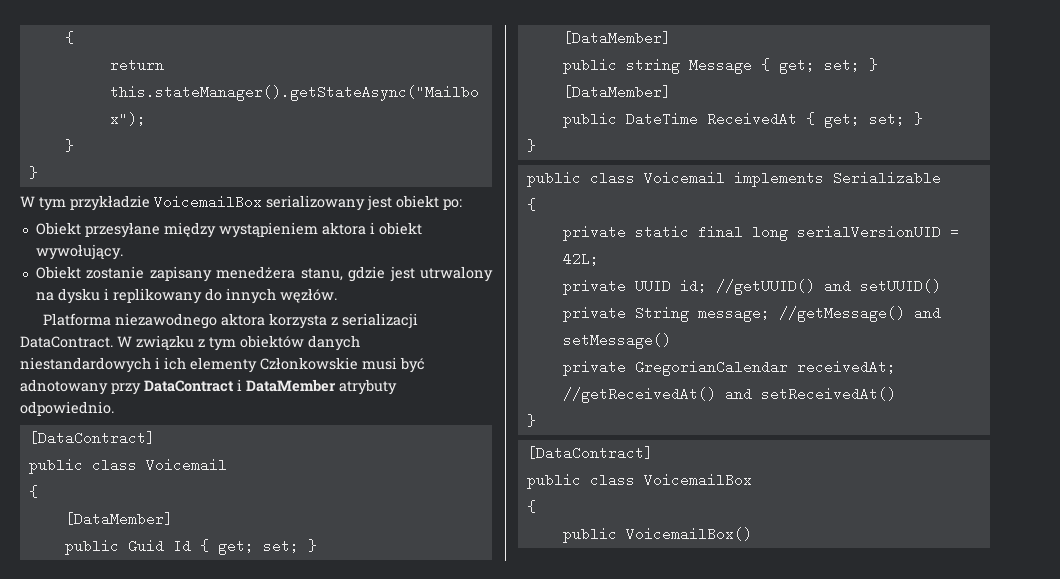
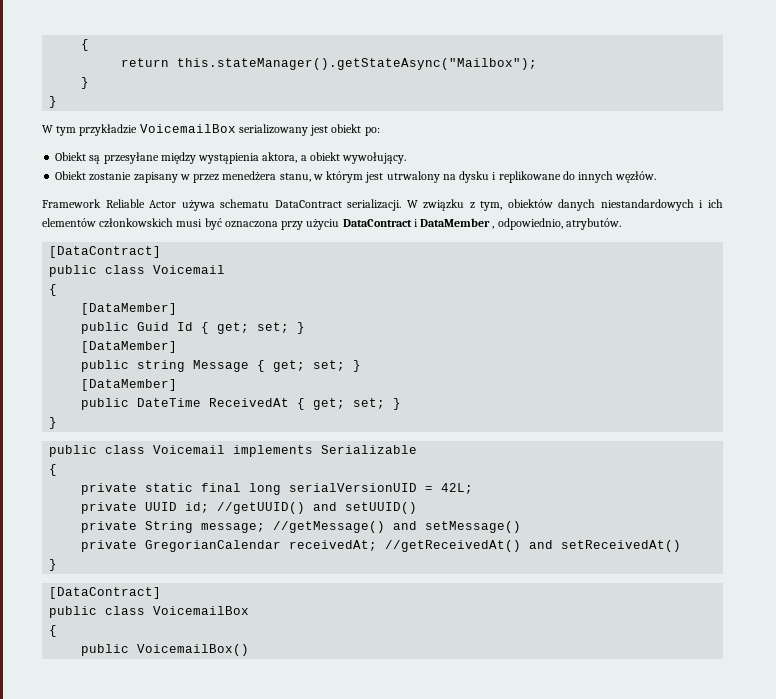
- Obiekt przesyłane między wystąpieniem aktora i obiekt wywołujący.
+ Obiekt są przesyłane między wystąpienia aktora, a obiekt wywołujący.
- Obiekt zostanie zapisany menedżera stanu, gdzie jest utrwalony na dysku i replikowany do innych węzłów.
+ Obiekt zostanie zapisany w przez menedżera stanu, w którym jest utrwalony na dysku i replikowane do innych węzłów.
- Platforma niezawodnego aktora korzysta z serializacji DataContract.
+ Framework Reliable Actor używa schematu DataContract serializacji.
- W związku z tym obiektów danych niestandardowych i ich elementy Członkowskie musi być adnotowany przy DataContract i DataMember atrybuty odpowiednio.
+ W związku z tym, obiektów danych niestandardowych i ich elementów członkowskich musi być oznaczona przy użyciu DataContract i DataMember , odpowiednio, atrybutów.

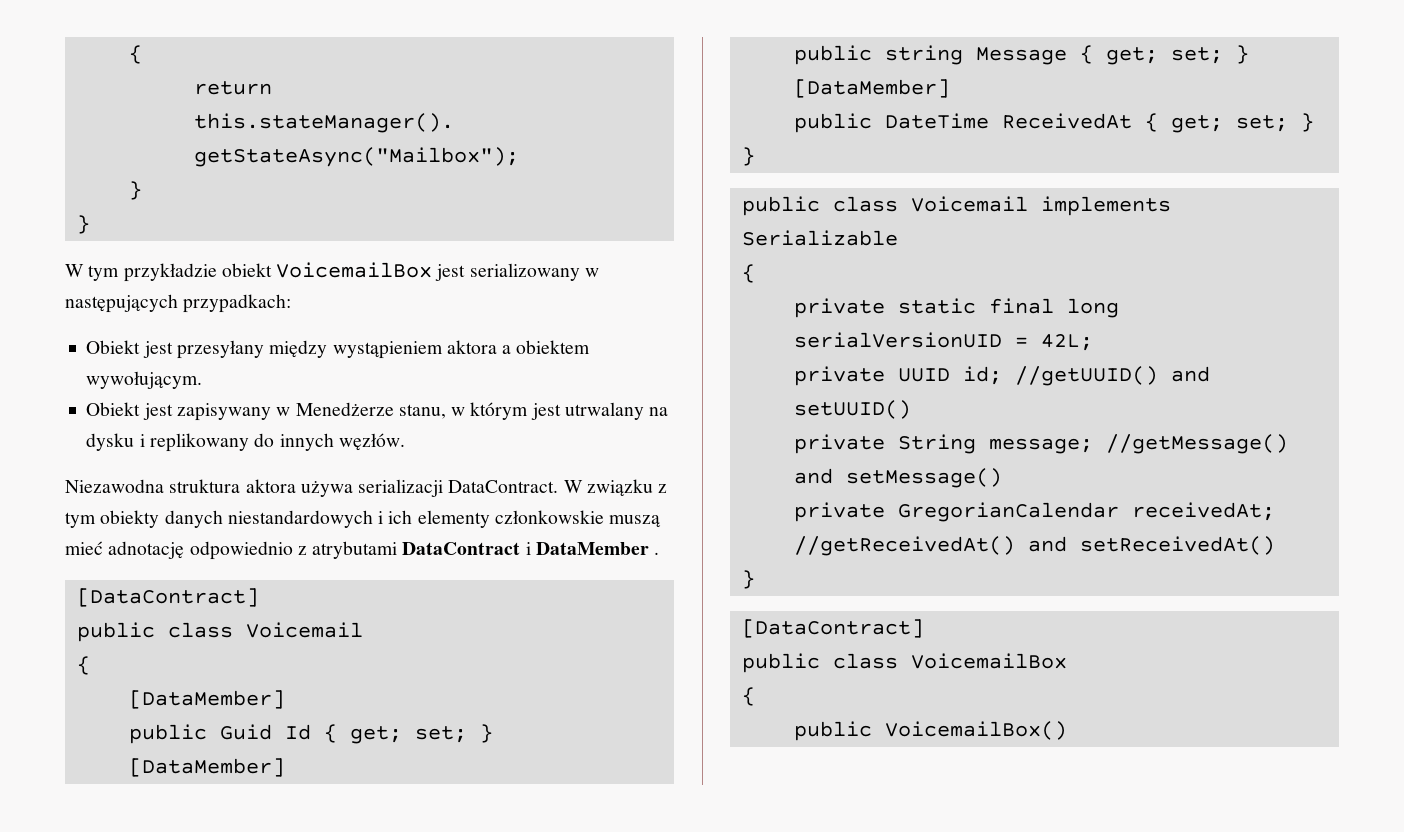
- W tym przykładzie VoicemailBox serializowany jest obiekt po:
- Obiekt są przesyłane między wystąpienia aktora, a obiekt wywołujący.
- Obiekt zostanie zapisany w przez menedżera stanu, w którym jest utrwalony na dysku i replikowane do innych węzłów.
+ W tym przykładzie obiekt VoicemailBox jest serializowany w następujących przypadkach:
+ Obiekt jest przesyłany między wystąpieniem aktora a obiektem wywołującym.
+ Obiekt jest zapisywany w Menedżerze stanu, w którym jest utrwalany na dysku i replikowany do innych węzłów.
- Framework Reliable Actor używa schematu DataContract serializacji.
+ Niezawodna struktura aktora używa serializacji DataContract.
- W związku z tym, obiektów danych niestandardowych i ich elementów członkowskich musi być oznaczona przy użyciu DataContract i DataMember , odpowiednio, atrybutów.
+ W związku z tym obiekty danych niestandardowych i ich elementy członkowskie muszą mieć adnotację odpowiednio z atrybutami DataContract i DataMember .

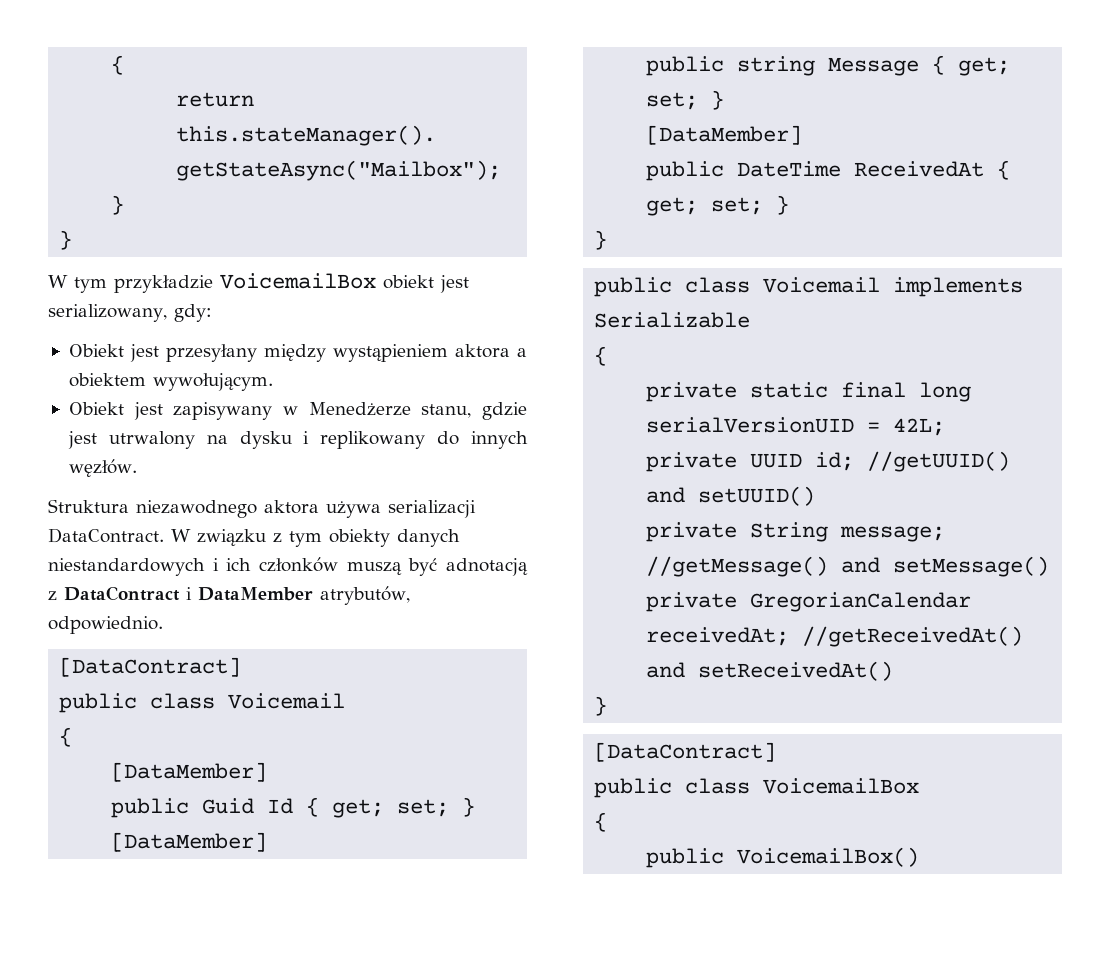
- W tym przykładzie obiekt VoicemailBox jest serializowany w następujących przypadkach:
+ W tym przykładzie VoicemailBox obiekt jest serializowany, gdy:
- Obiekt jest zapisywany w Menedżerze stanu, w którym jest utrwalany na dysku i replikowany do innych węzłów.
+ Obiekt jest zapisywany w Menedżerze stanu, gdzie jest utrwalony na dysku i replikowany do innych węzłów.
- Niezawodna struktura aktora używa serializacji DataContract.
+ Struktura niezawodnego aktora używa serializacji DataContract.
- W związku z tym obiekty danych niestandardowych i ich elementy członkowskie muszą mieć adnotację odpowiednio z atrybutami DataContract i DataMember .
+ W związku z tym obiekty danych niestandardowych i ich członków muszą być adnotacją z DataContract i DataMember atrybutów, odpowiednio.

